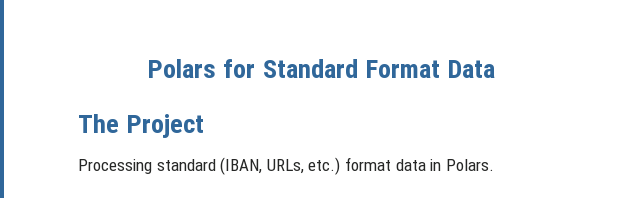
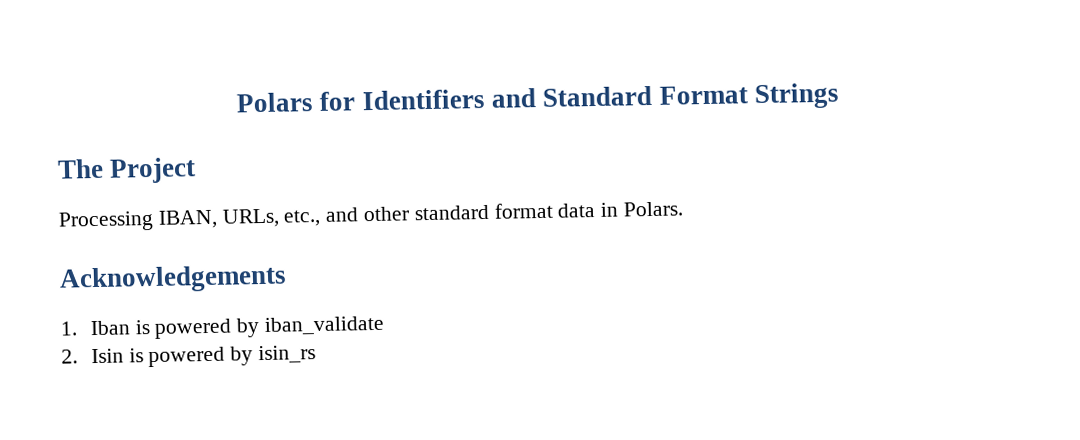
- Polars for Standard Format Data
+ Polars for Identifiers and Standard Format Strings
- Processing standard (IBAN, URLs, etc.) format data in Polars.
+ Processing IBAN, URLs, etc., and other standard format data in Polars.
+ Acknowledgements
+ 1. Iban is powered by iban_validate
+ 2. Isin is powered by isin_rs

